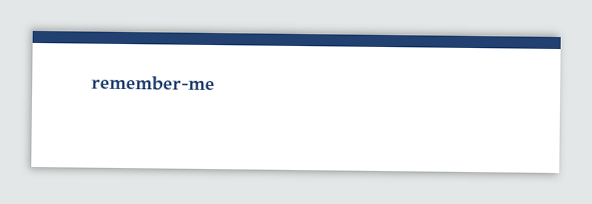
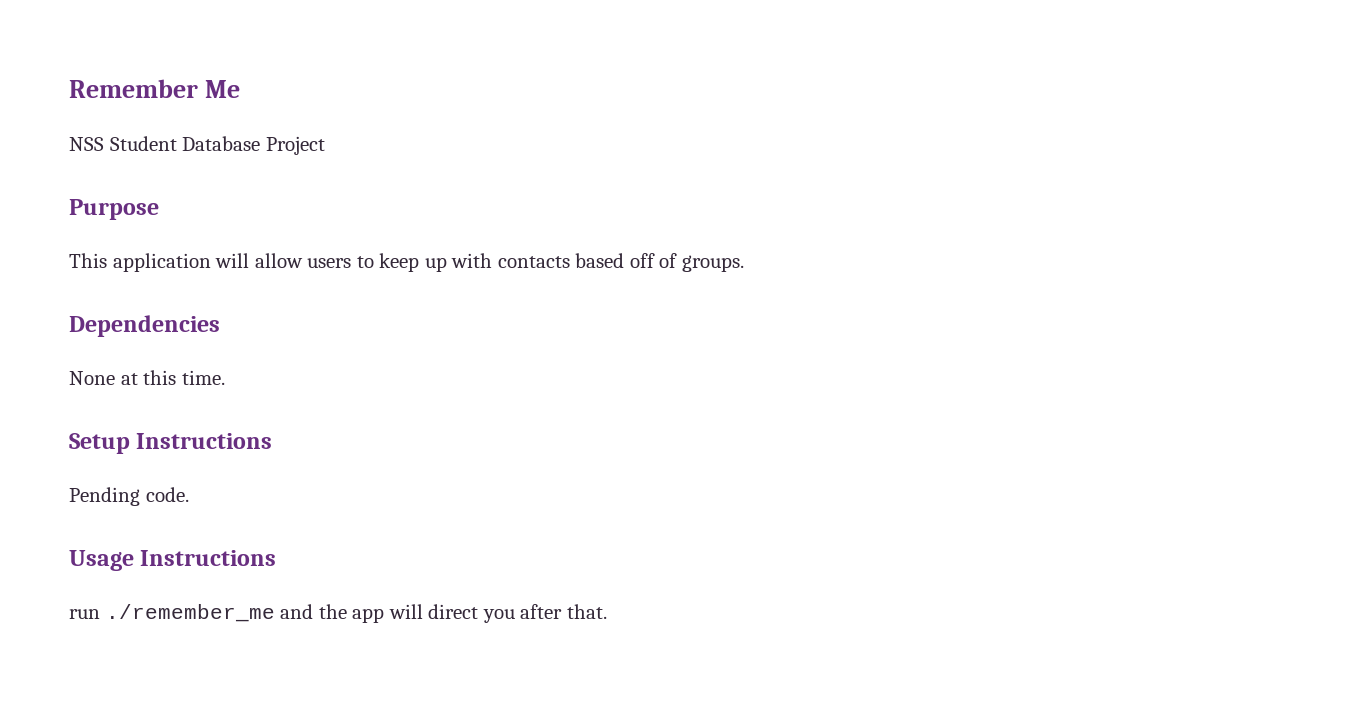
- remember-me
+ Remember Me
+ NSS Student Database Project
+ Purpose
+ This application will allow users to keep up with contacts based off of groups.
+ Dependencies
+ None at this time.
+ Setup Instructions
+ Pending code.
+ Usage Instructions
+ run ./remember_me and the app will direct you after that.

